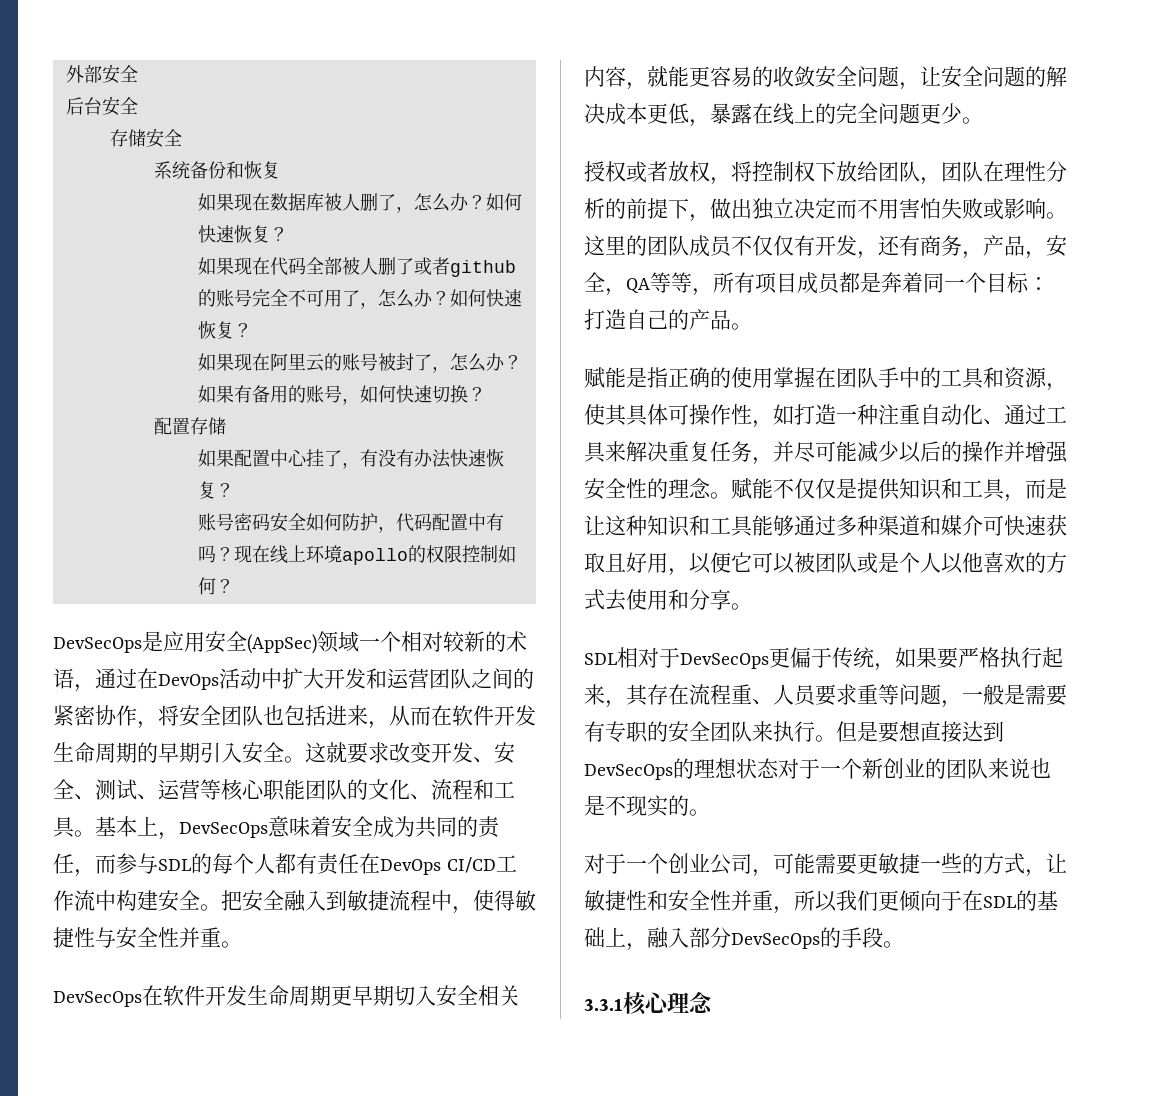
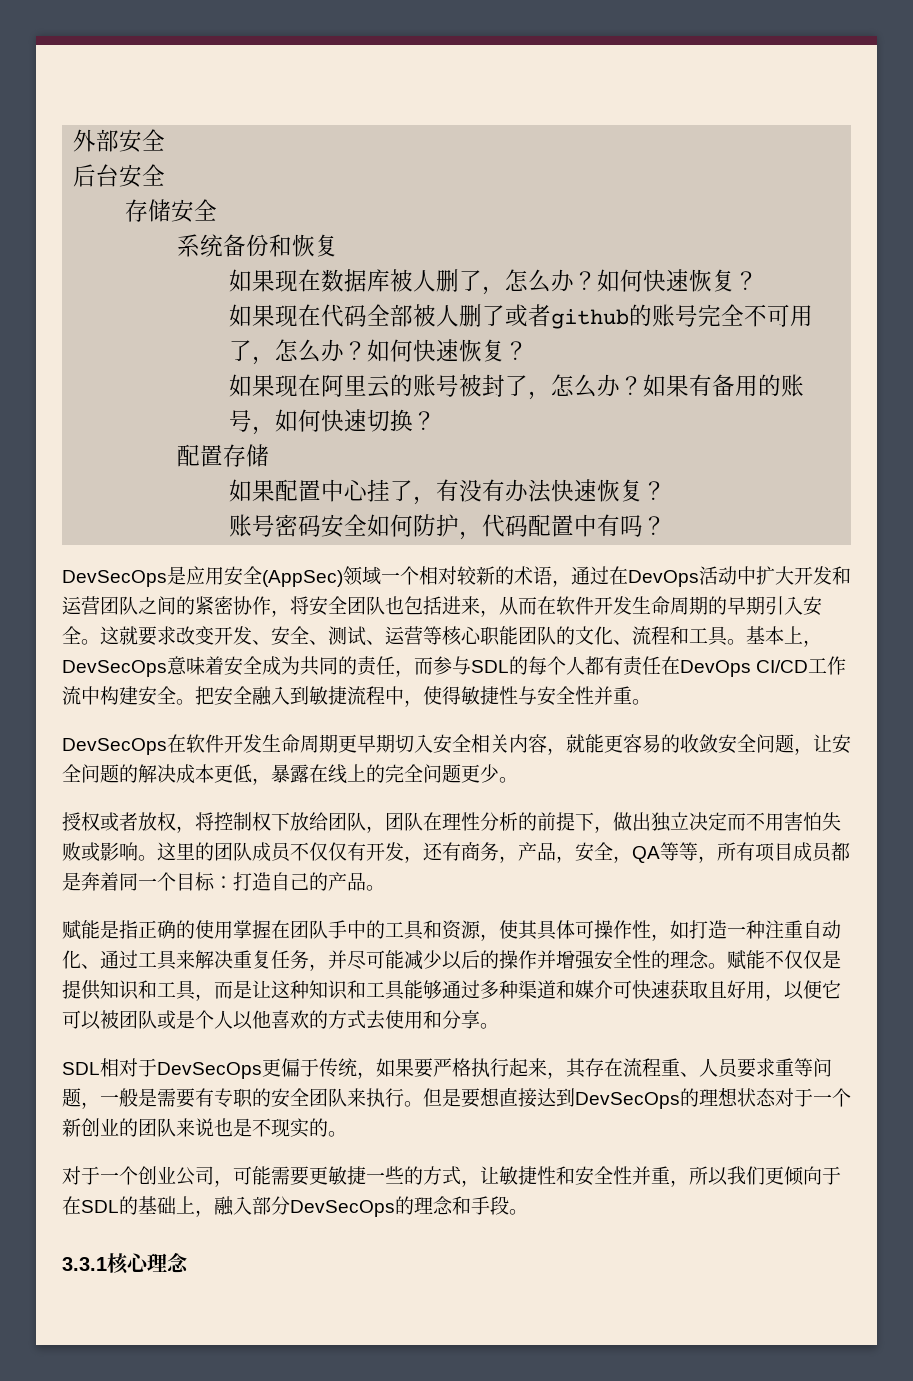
- 现在线上环境apollo的权限控制如何？
- 对于一个创业公司，可能需要更敏捷一些的方式，让敏捷性和安全性并重，所以我们更倾向于在SDL的基础上，融入部分DevSecOps的手段。
+ 对于一个创业公司，可能需要更敏捷一些的方式，让敏捷性和安全性并重，所以我们更倾向于在SDL的基础上，融入部分DevSecOps的理念和手段。

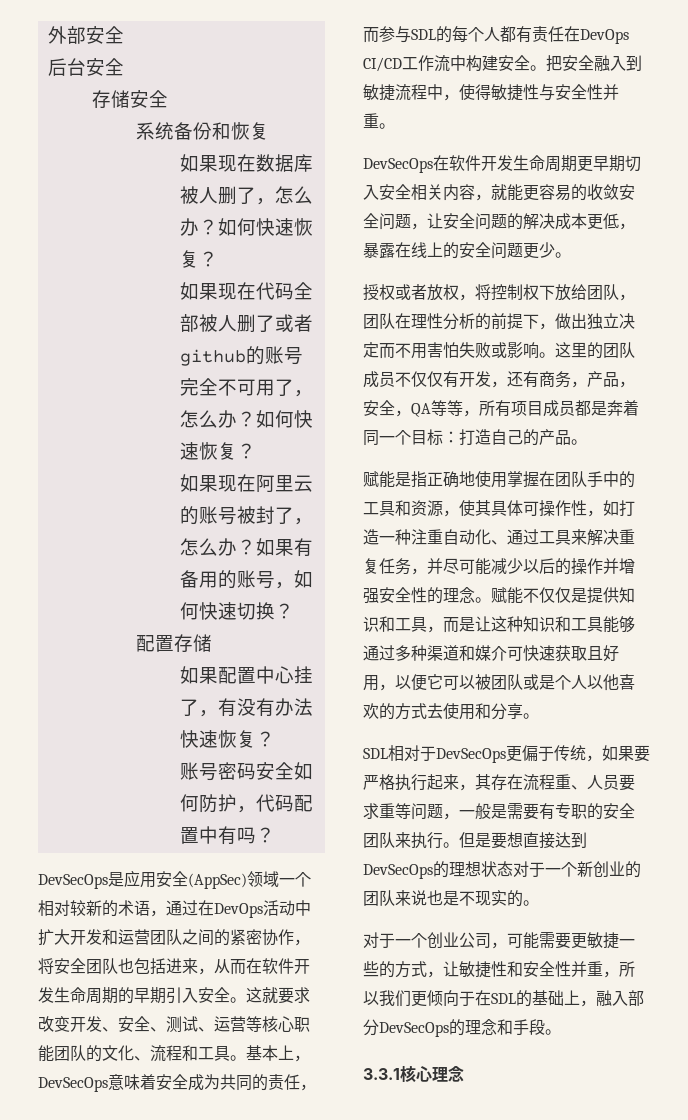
- DevSecOps在软件开发生命周期更早期切入安全相关内容，就能更容易的收敛安全问题，让安全问题的解决成本更低，暴露在线上的完全问题更少。
+ DevSecOps在软件开发生命周期更早期切入安全相关内容，就能更容易的收敛安全问题，让安全问题的解决成本更低，暴露在线上的安全问题更少。
- 赋能是指正确的使用掌握在团队手中的工具和资源，使其具体可操作性，如打造一种注重自动化、通过工具来解决重复任务，并尽可能减少以后的操作并增强安全性的理念。
+ 赋能是指正确地使用掌握在团队手中的工具和资源，使其具体可操作性，如打造一种注重自动化、通过工具来解决重复任务，并尽可能减少以后的操作并增强安全性的理念。

